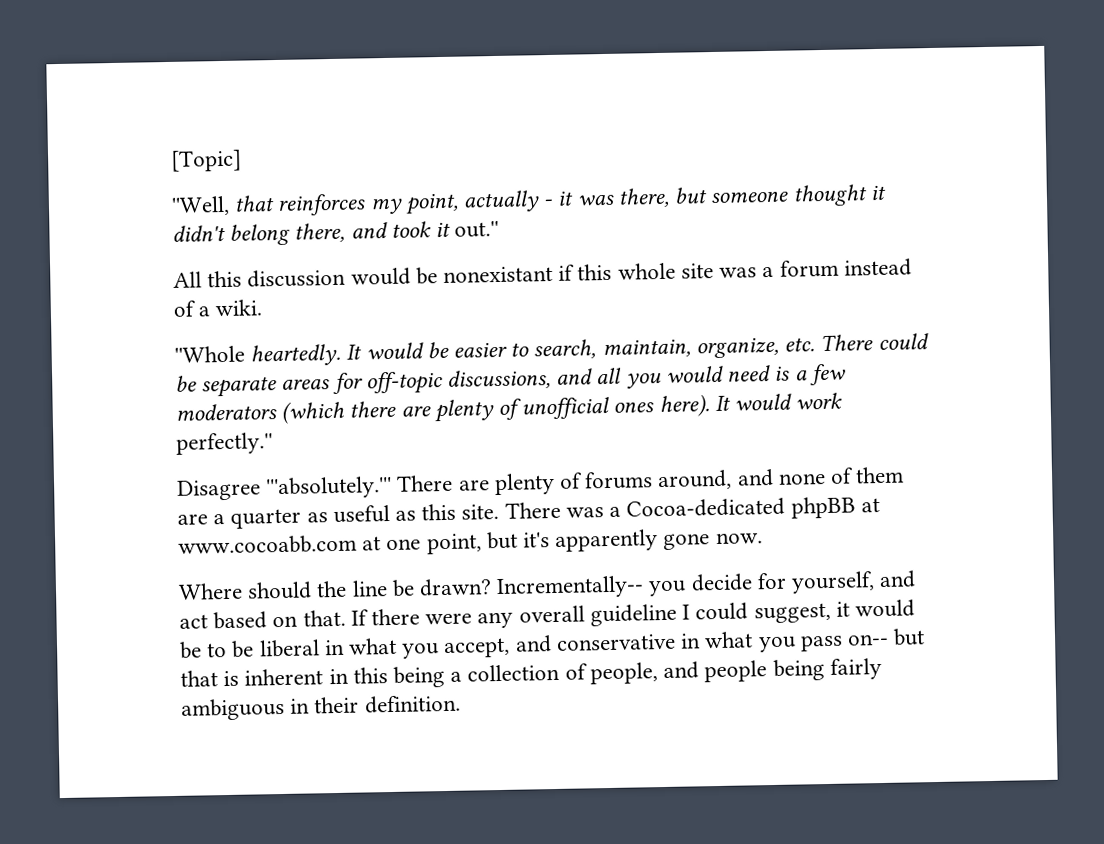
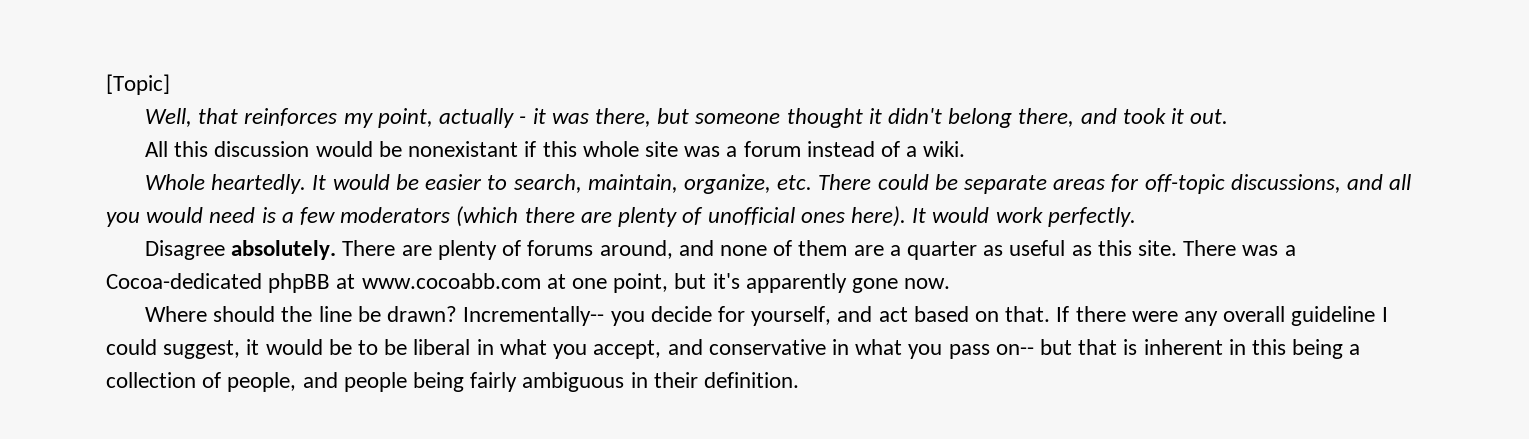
- ''Well, that reinforces my point, actually - it was there, but someone thought it didn't belong there, and took it out.''
+ Well, that reinforces my point, actually - it was there, but someone thought it didn't belong there, and took it out.
- ''Whole heartedly.
+ Whole heartedly.
- It would work perfectly.''
+ It would work perfectly.
- Disagree '''absolutely.'''
+ Disagree absolutely.

